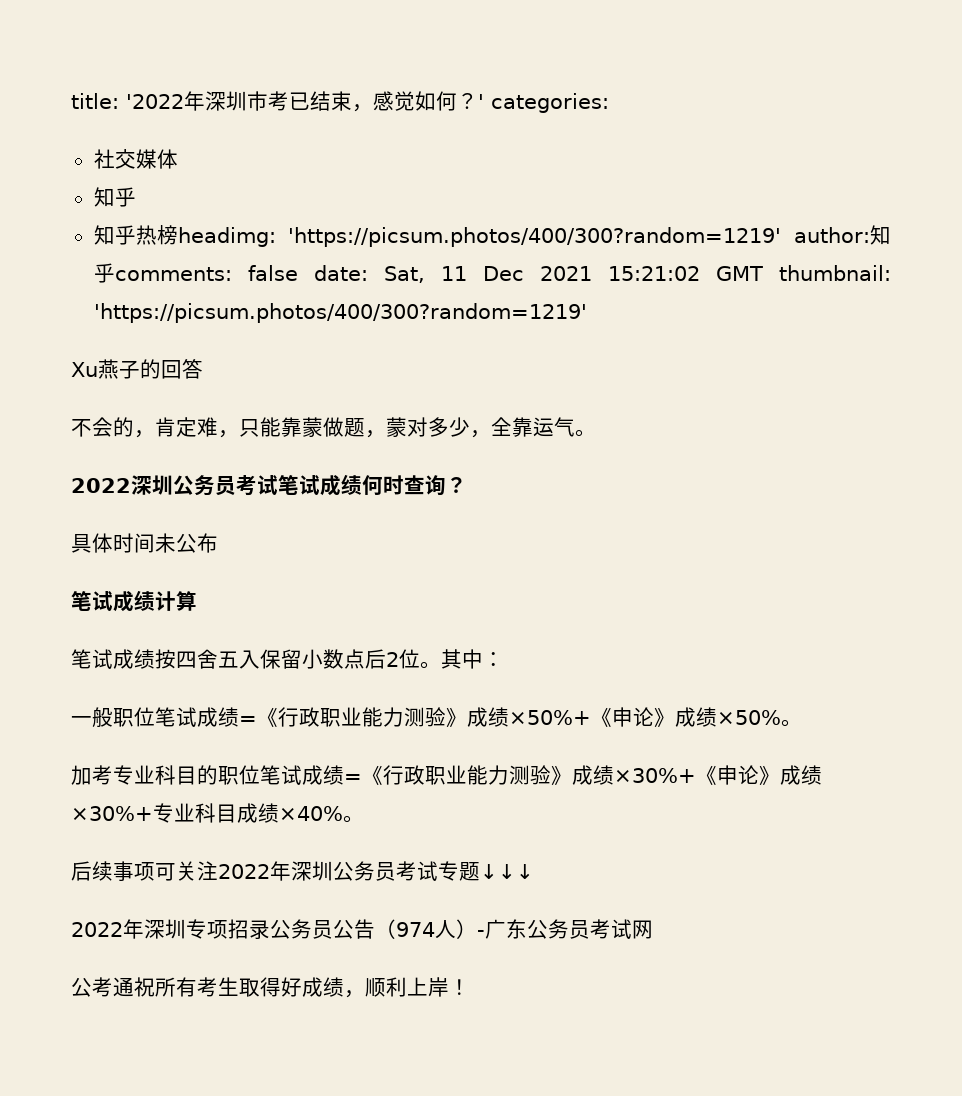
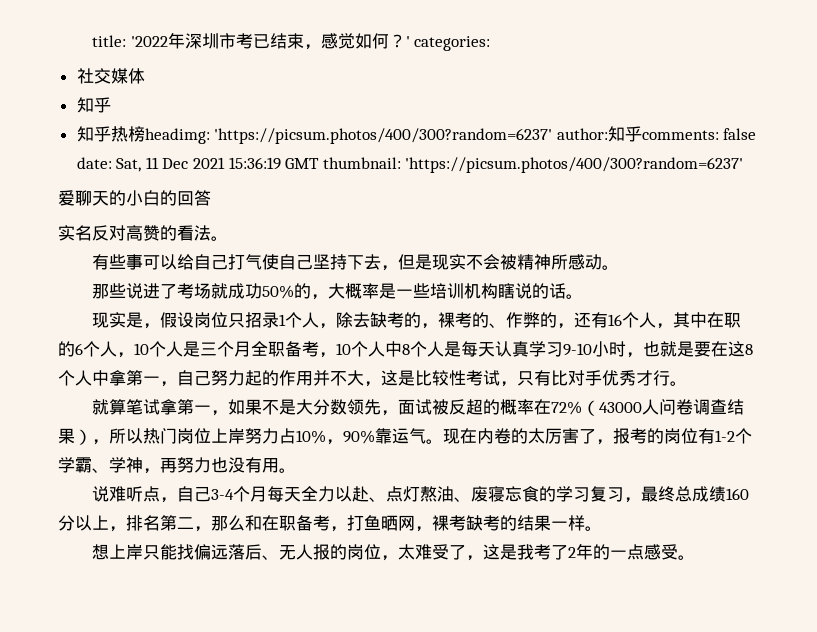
- 知乎热榜headimg: 'https://picsum.photos/400/300?random=1219' author:知乎comments: false date: Sat, 11 Dec 2021 15:21:02 GMT thumbnail: 'https://picsum.photos/400/300?random=1219'
- Xu燕子的回答
- 不会的，肯定难，只能靠蒙做题，蒙对多少，全靠运气。
- 2022深圳公务员考试笔试成绩何时查询？
- 具体时间未公布
- 笔试成绩计算
- 笔试成绩按四舍五入保留小数点后2位。其中：
- 一般职位笔试成绩=《行政职业能力测验》成绩×50%+《申论》成绩×50%。
- 加考专业科目的职位笔试成绩=《行政职业能力测验》成绩×30%+《申论》成绩×30%+专业科目成绩×40%。
- 后续事项可关注2022年深圳公务员考试专题↓↓↓
- 2022年深圳专项招录公务员公告（974人）-广东公务员考试网
- 公考通祝所有考生取得好成绩，顺利上岸！
+ 知乎热榜headimg: 'https://picsum.photos/400/300?random=6237' author:知乎comments: false date: Sat, 11 Dec 2021 15:36:19 GMT thumbnail: 'https://picsum.photos/400/300?random=6237'
+ 爱聊天的小白的回答
+ 实名反对高赞的看法。
+ 有些事可以给自己打气使自己坚持下去，但是现实不会被精神所感动。
+ 那些说进了考场就成功50%的，大概率是一些培训机构瞎说的话。
+ 现实是，假设岗位只招录1个人，除去缺考的，裸考的、作弊的，还有16个人，其中在职的6个人，10个人是三个月全职备考，10个人中8个人是每天认真学习9-10小时，也就是要在这8个人中拿第一，自己努力起的作用并不大，这是比较性考试，只有比对手优秀才行。
+ 就算笔试拿第一，如果不是大分数领先，面试被反超的概率在72%（43000人问卷调查结果），所以热门岗位上岸努力占10%，90%靠运气。现在内卷的太厉害了，报考的岗位有1-2个学霸、学神，再努力也没有用。
+ 说难听点，自己3-4个月每天全力以赴、点灯熬油、废寝忘食的学习复习，最终总成绩160分以上，排名第二，那么和在职备考，打鱼晒网，裸考缺考的结果一样。
+ 想上岸只能找偏远落后、无人报的岗位，太难受了，这是我考了2年的一点感受。

